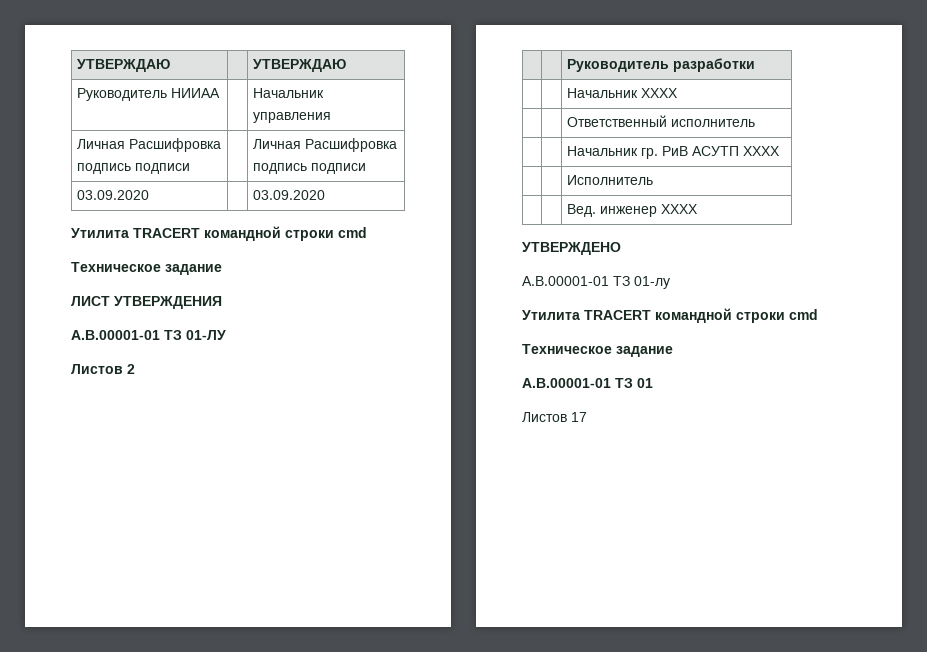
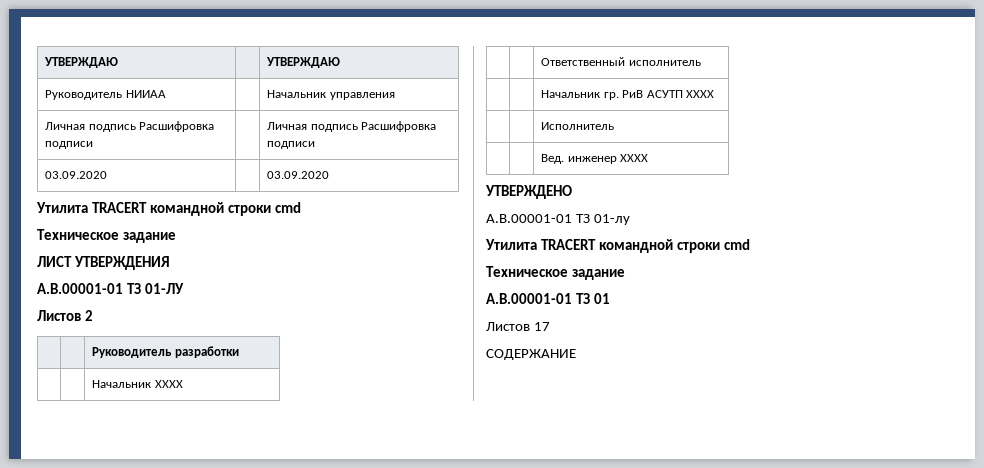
- Личная Расшифровка подпись подписи | | Личная Расшифровка подпись подписи
+ Личная подпись Расшифровка подписи | | Личная подпись Расшифровка подписи
+ СОДЕРЖАНИЕ

